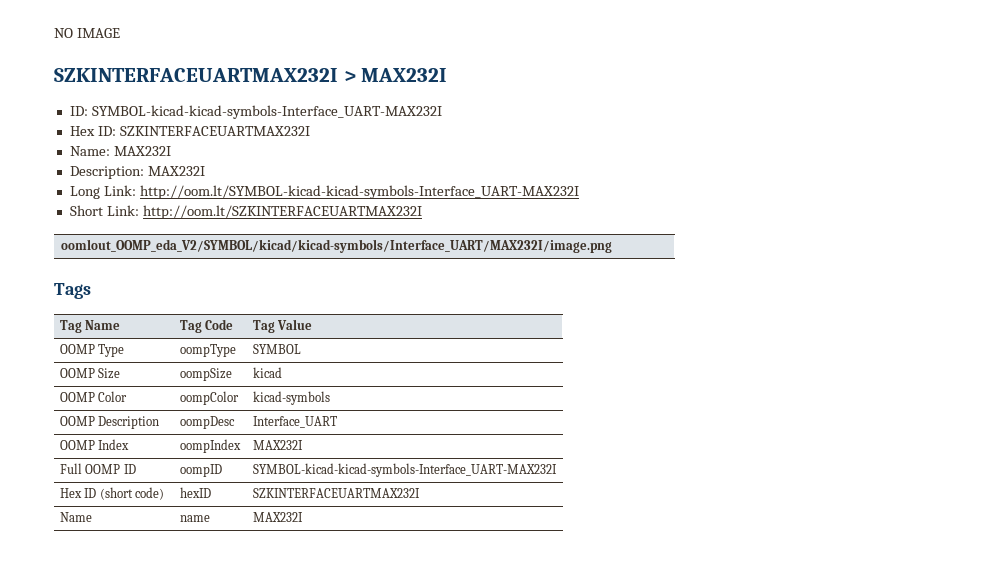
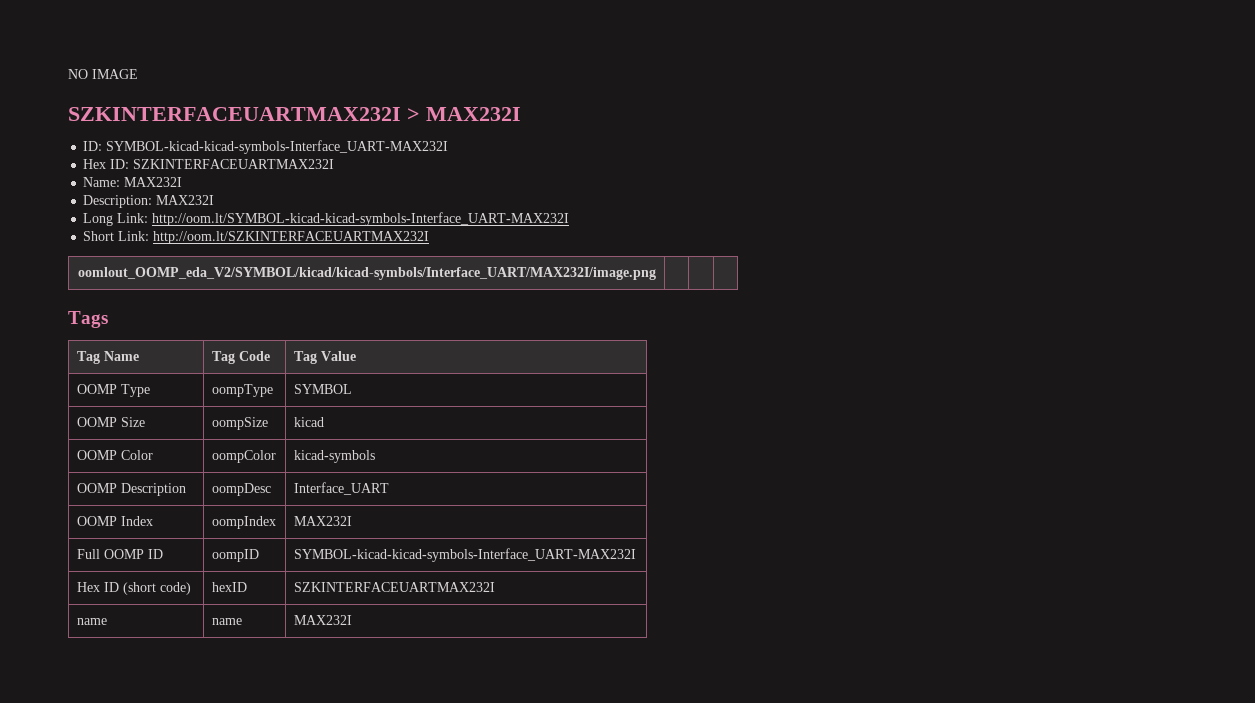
- Name | name | MAX232I
+ name | name | MAX232I

